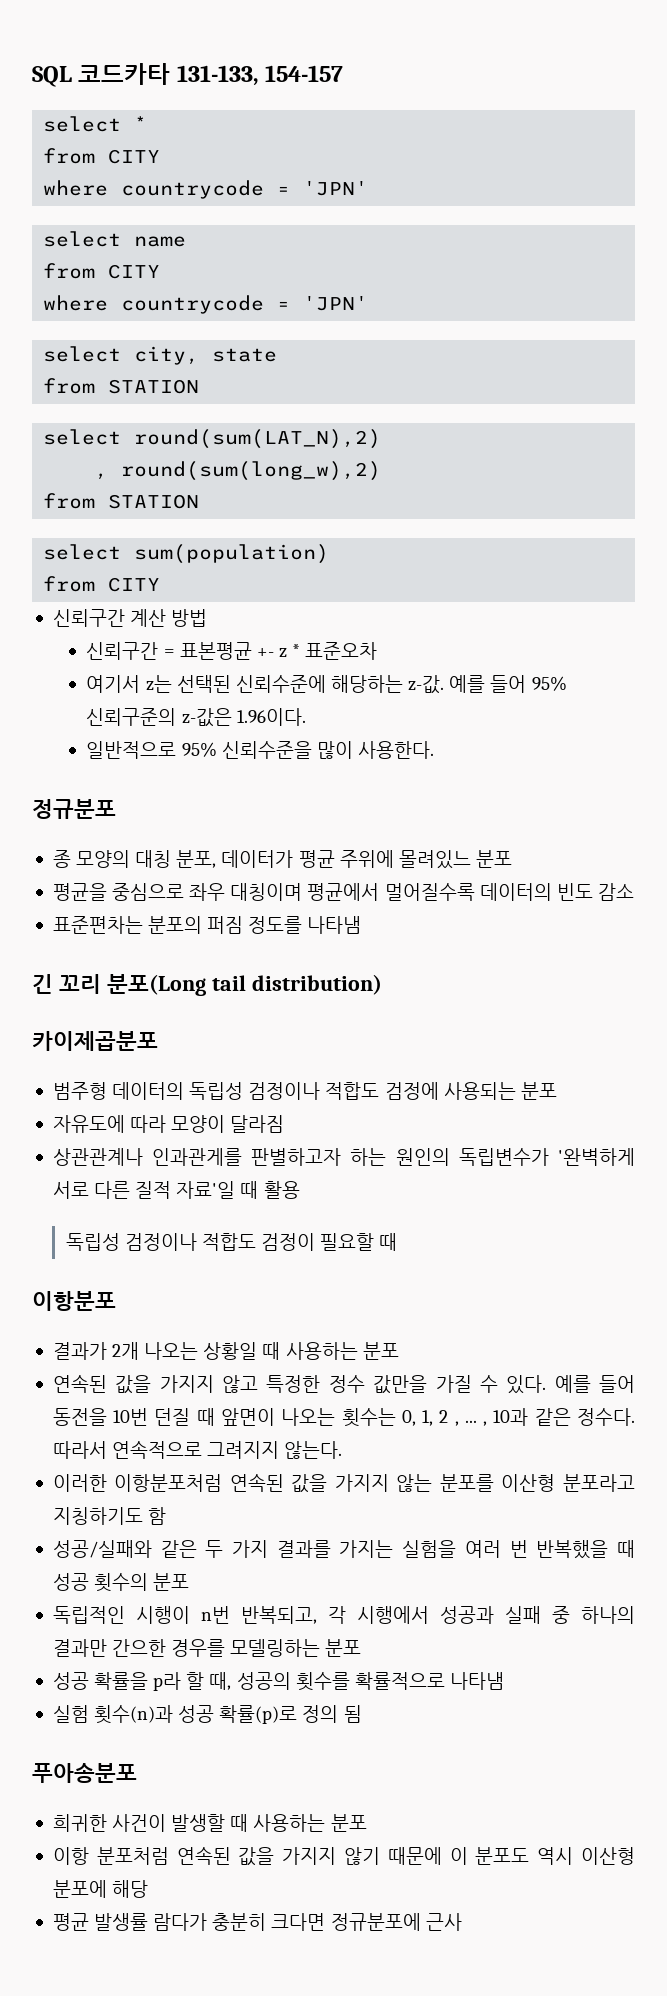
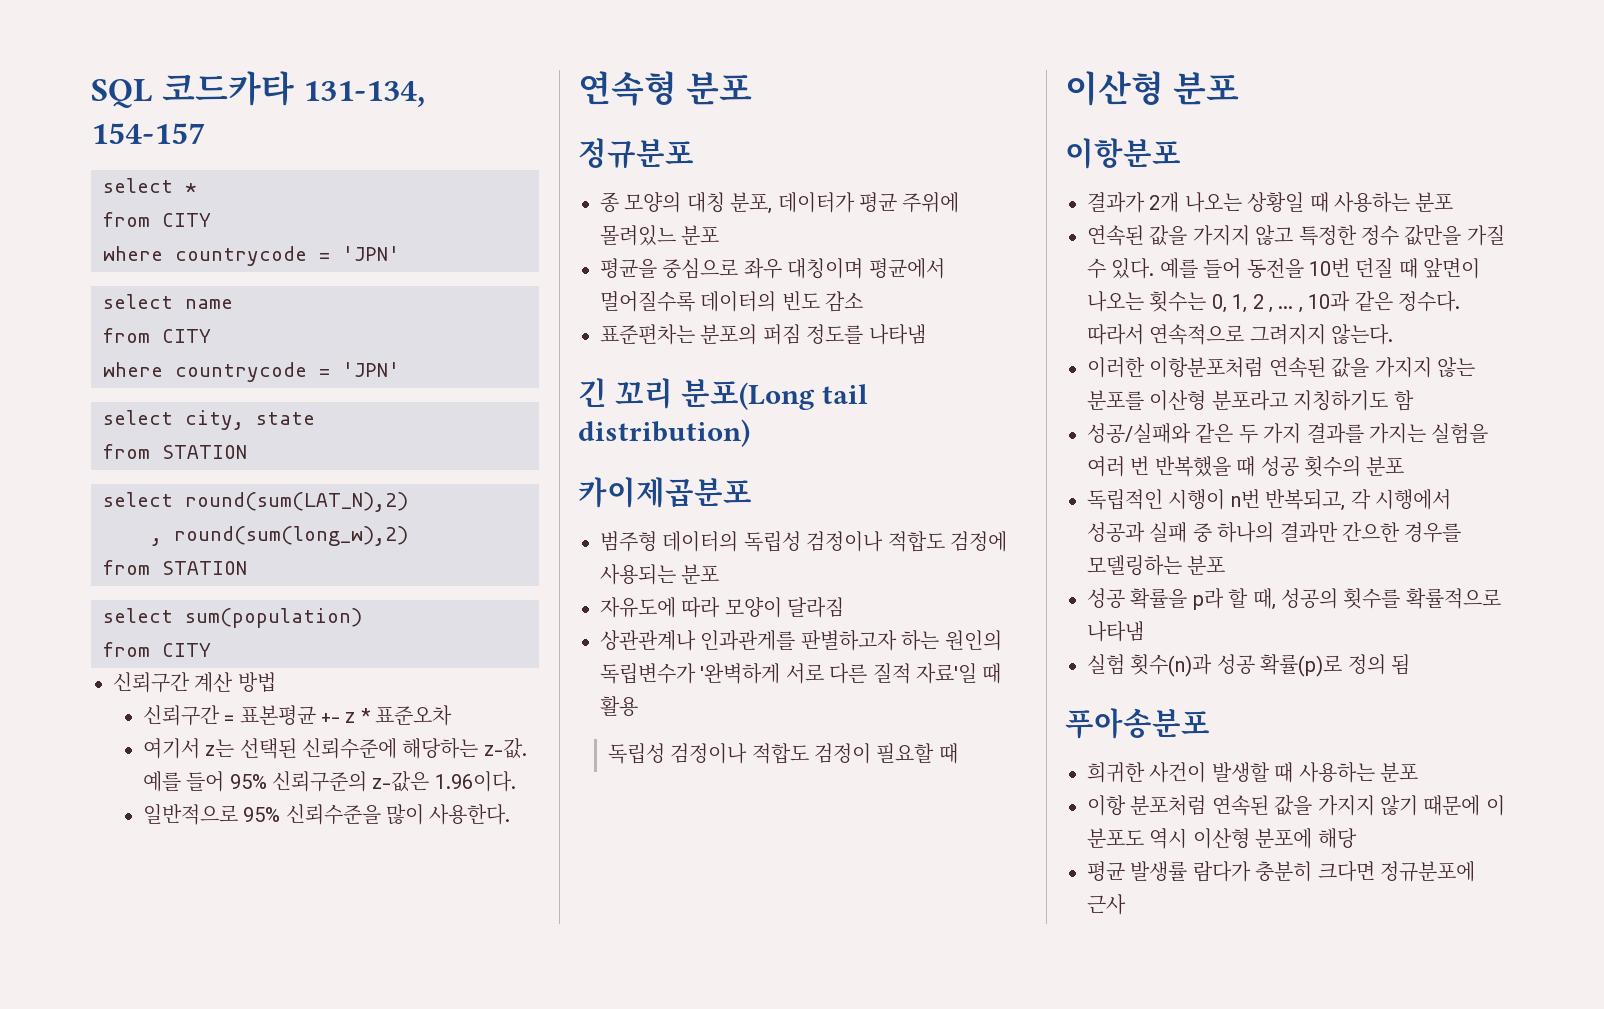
- SQL 코드카타 131-133, 154-157
+ SQL 코드카타 131-134, 154-157
+ 연속형 분포
+ 이산형 분포

